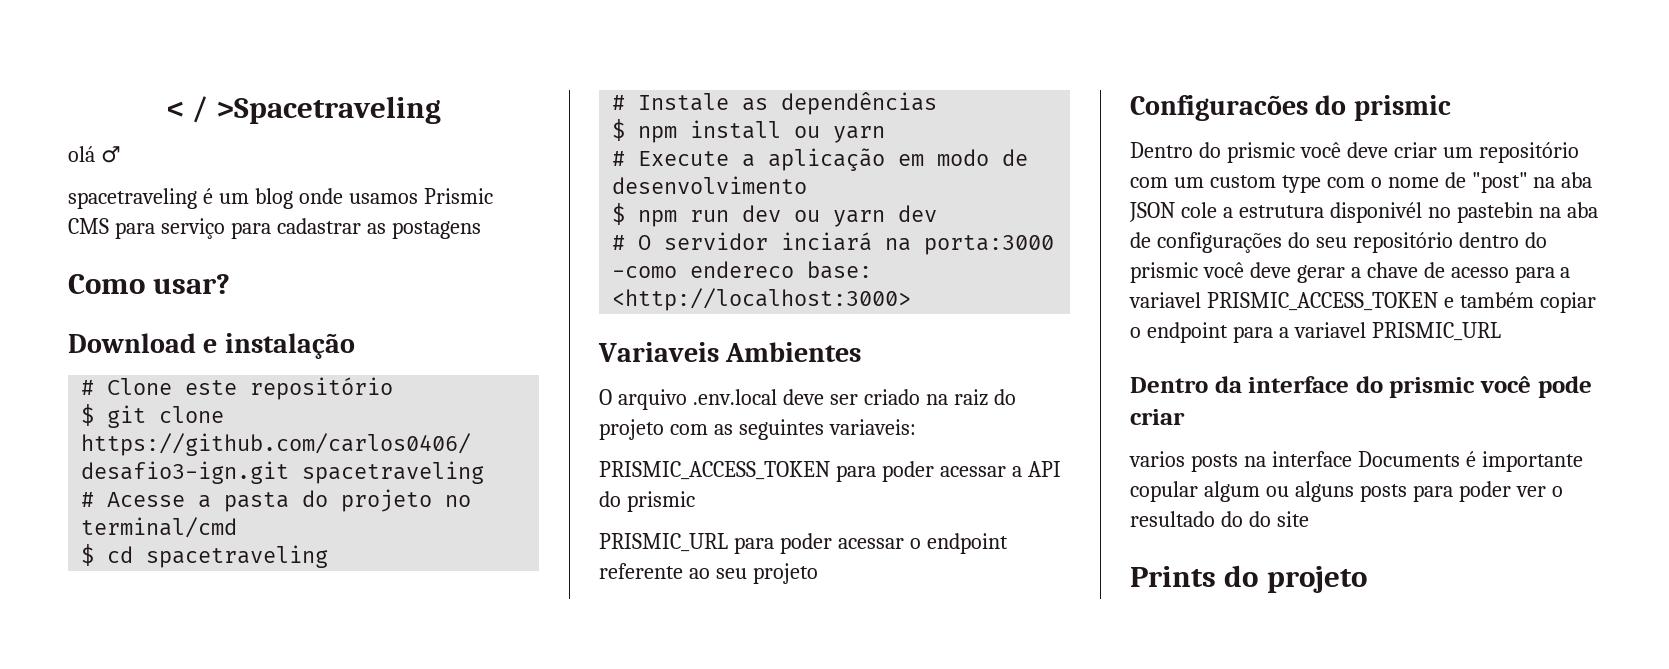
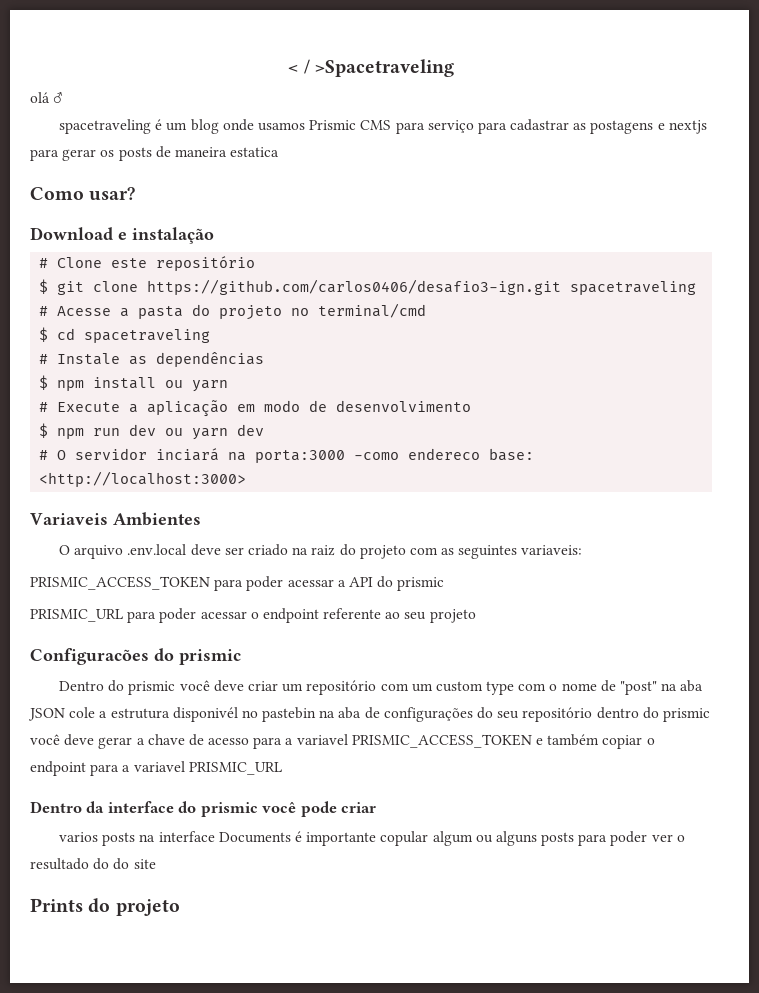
- spacetraveling é um blog onde usamos Prismic CMS para serviço para cadastrar as postagens
+ spacetraveling é um blog onde usamos Prismic CMS para serviço para cadastrar as postagens e nextjs para gerar os posts de maneira estatica

